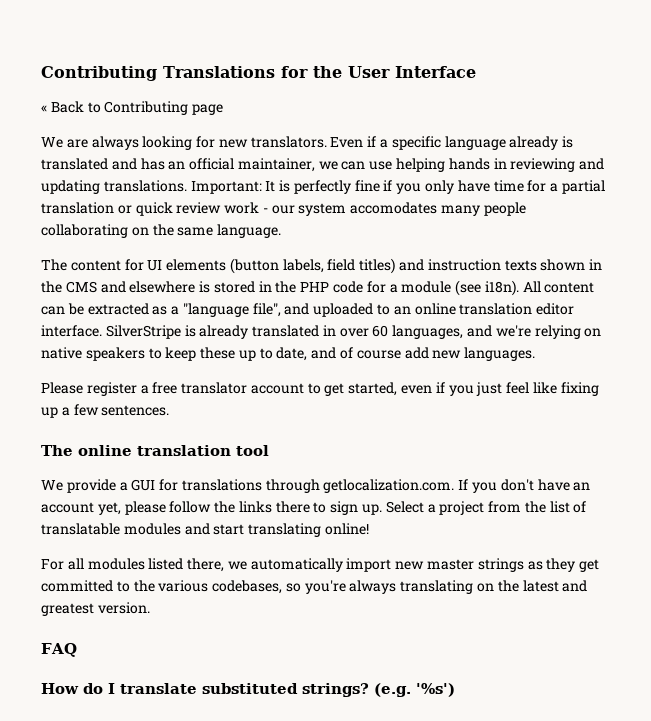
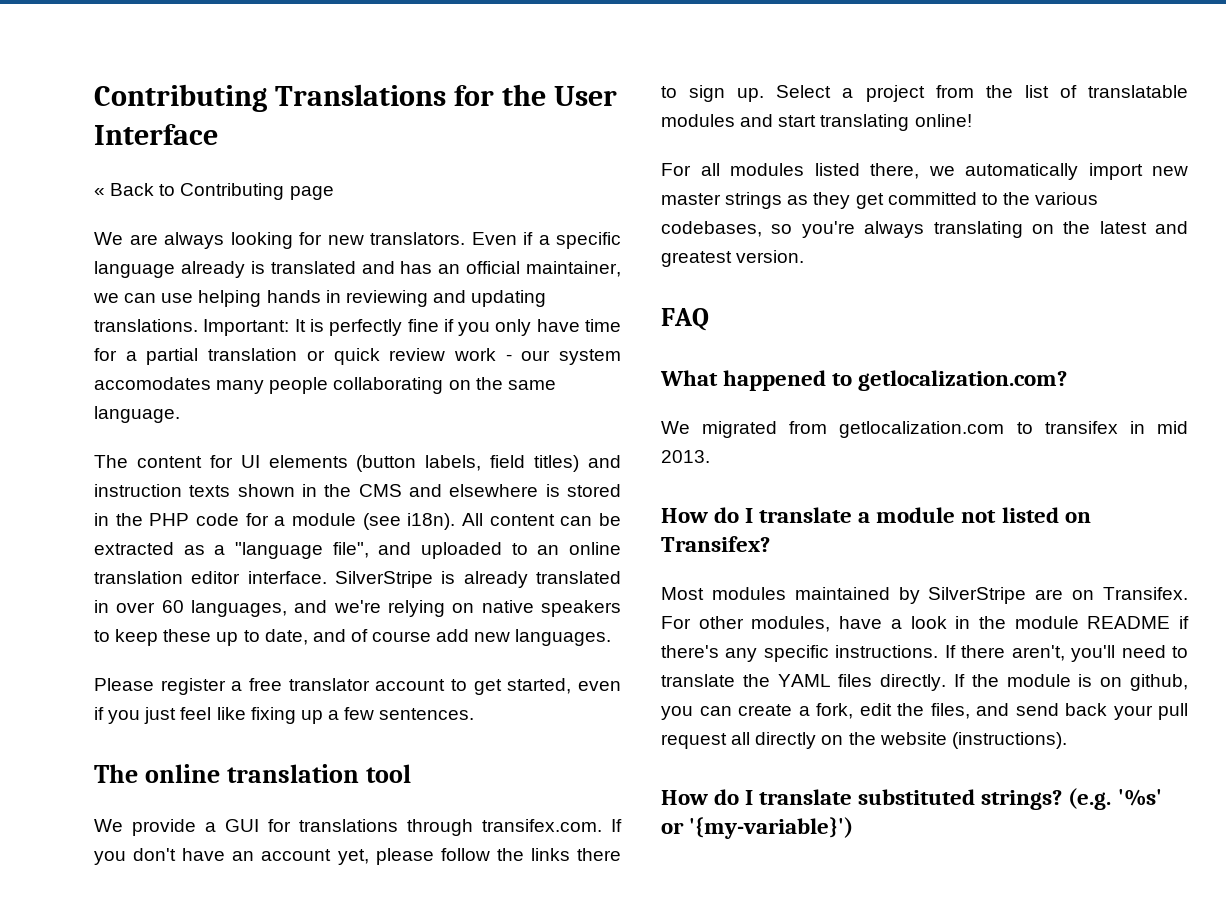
- We provide a GUI for translations through getlocalization.com. If you don't have an account yet, please follow the links there to sign up.
+ We provide a GUI for translations through transifex.com. If you don't have an account yet, please follow the links there to sign up.
+ What happened to getlocalization.com?
+ We migrated from getlocalization.com to transifex in mid 2013.
+ How do I translate a module not listed on Transifex?
+ Most modules maintained by SilverStripe are on Transifex. For other modules, have a look in the module README if there's any specific instructions. If there aren't, you'll need to translate the YAML files directly. If the module is on github, you can create a fork, edit the files, and send back your pull request all directly on the website (instructions).
- (e.g. '%s')
+ (e.g. '%s' or '{my-variable}')

